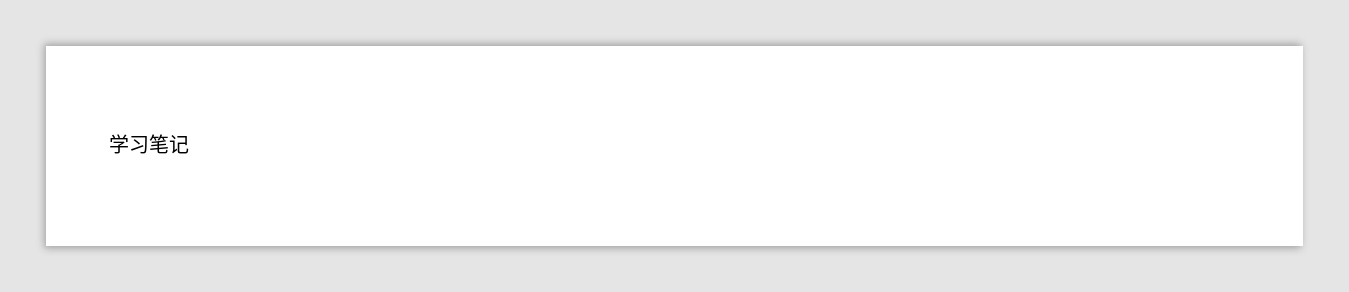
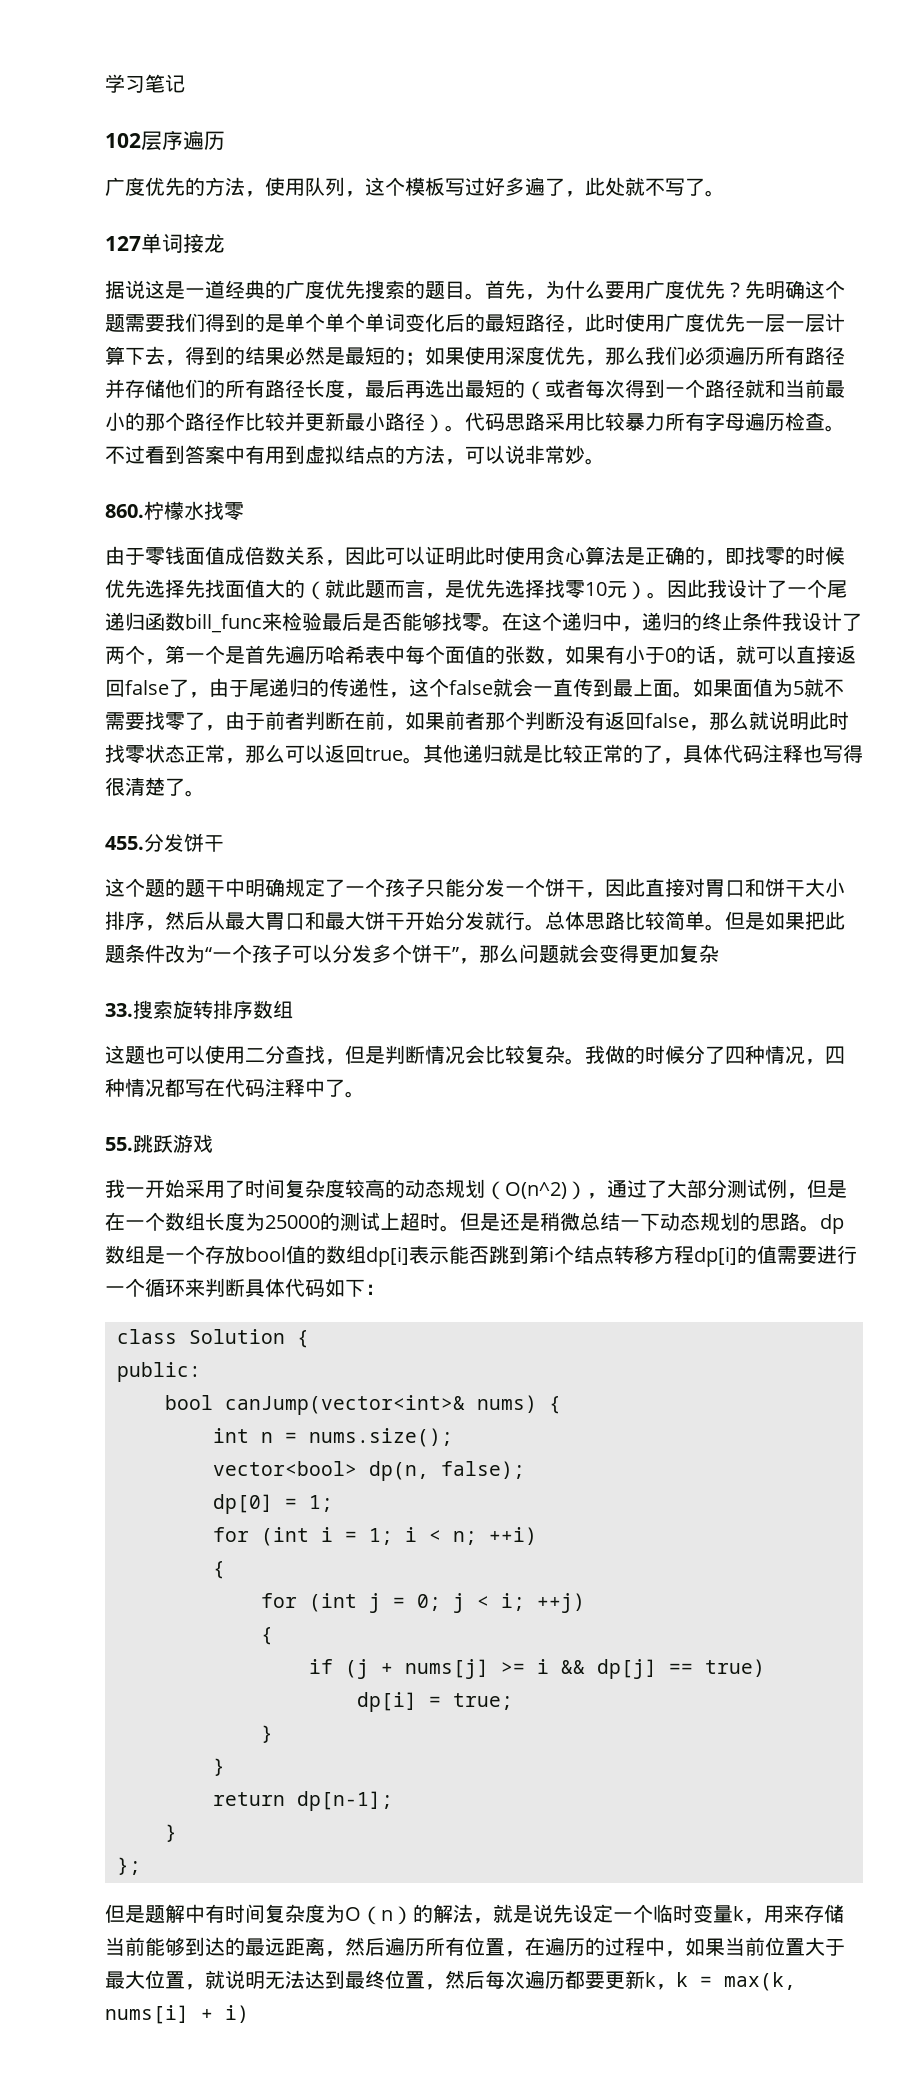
+ 102层序遍历
+ 广度优先的方法，使用队列，这个模板写过好多遍了，此处就不写了。
+ 127单词接龙
+ 据说这是一道经典的广度优先搜索的题目。首先，为什么要用广度优先？先明确这个题需要我们得到的是单个单个单词变化后的最短路径，此时使用广度优先一层一层计算下去，得到的结果必然是最短的；如果使用深度优先，那么我们必须遍历所有路径并存储他们的所有路径长度，最后再选出最短的（或者每次得到一个路径就和当前最小的那个路径作比较并更新最小路径）。代码思路采用比较暴力所有字母遍历检查。不过看到答案中有用到虚拟结点的方法，可以说非常妙。
+ 860.柠檬水找零
+ 由于零钱面值成倍数关系，因此可以证明此时使用贪心算法是正确的，即找零的时候优先选择先找面值大的（就此题而言，是优先选择找零10元）。因此我设计了一个尾递归函数bill_func来检验最后是否能够找零。在这个递归中，递归的终止条件我设计了两个，第一个是首先遍历哈希表中每个面值的张数，如果有小于0的话，就可以直接返回false了，由于尾递归的传递性，这个false就会一直传到最上面。如果面值为5就不需要找零了，由于前者判断在前，如果前者那个判断没有返回false，那么就说明此时找零状态正常，那么可以返回true。其他递归就是比较正常的了，具体代码注释也写得很清楚了。
+ 455.分发饼干
+ 这个题的题干中明确规定了一个孩子只能分发一个饼干，因此直接对胃口和饼干大小排序，然后从最大胃口和最大饼干开始分发就行。总体思路比较简单。但是如果把此题条件改为“一个孩子可以分发多个饼干”，那么问题就会变得更加复杂
+ 33.搜索旋转排序数组
+ 这题也可以使用二分查找，但是判断情况会比较复杂。我做的时候分了四种情况，四种情况都写在代码注释中了。
+ 55.跳跃游戏
+ 我一开始采用了时间复杂度较高的动态规划（O(n^2)），通过了大部分测试例，但是在一个数组长度为25000的测试上超时。但是还是稍微总结一下动态规划的思路。dp数组是一个存放bool值的数组dp[i]表示能否跳到第i个结点转移方程dp[i]的值需要进行一个循环来判断具体代码如下：
+ class Solution {
+ public:
+ bool canJump(vector<int>& nums) {
+ int n = nums.size();
+ vector<bool> dp(n, false);
+ dp[0] = 1;
+ for (int i = 1; i < n; ++i)
+ {
+ for (int j = 0; j < i; ++j)
+ {
+ if (j + nums[j] >= i && dp[j] == true)
+ dp[i] = true;
+ }
+ }
+ return dp[n-1];
+ }
+ };
+ 但是题解中有时间复杂度为O（n）的解法，就是说先设定一个临时变量k，用来存储当前能够到达的最远距离，然后遍历所有位置，在遍历的过程中，如果当前位置大于最大位置，就说明无法达到最终位置，然后每次遍历都要更新k，k = max(k, nums[i] + i)

